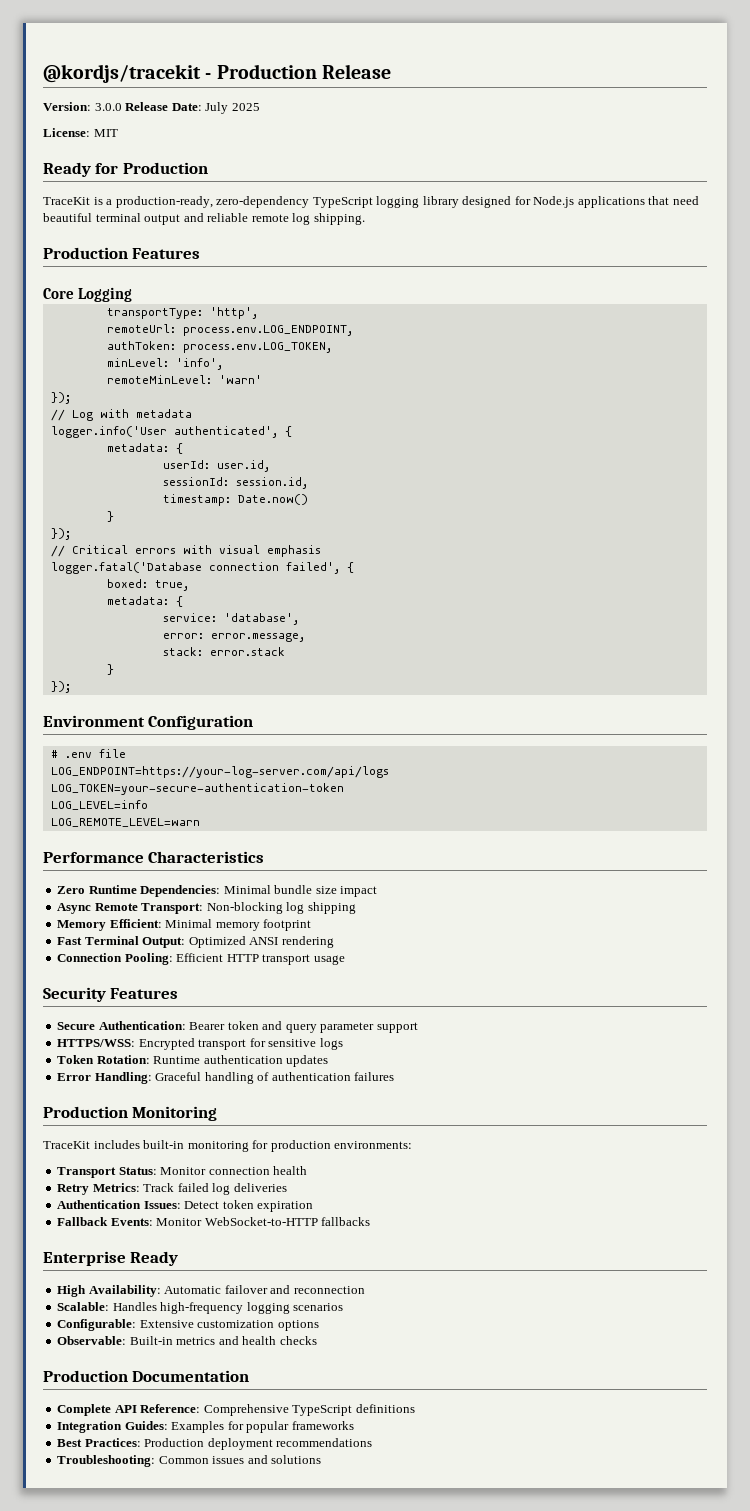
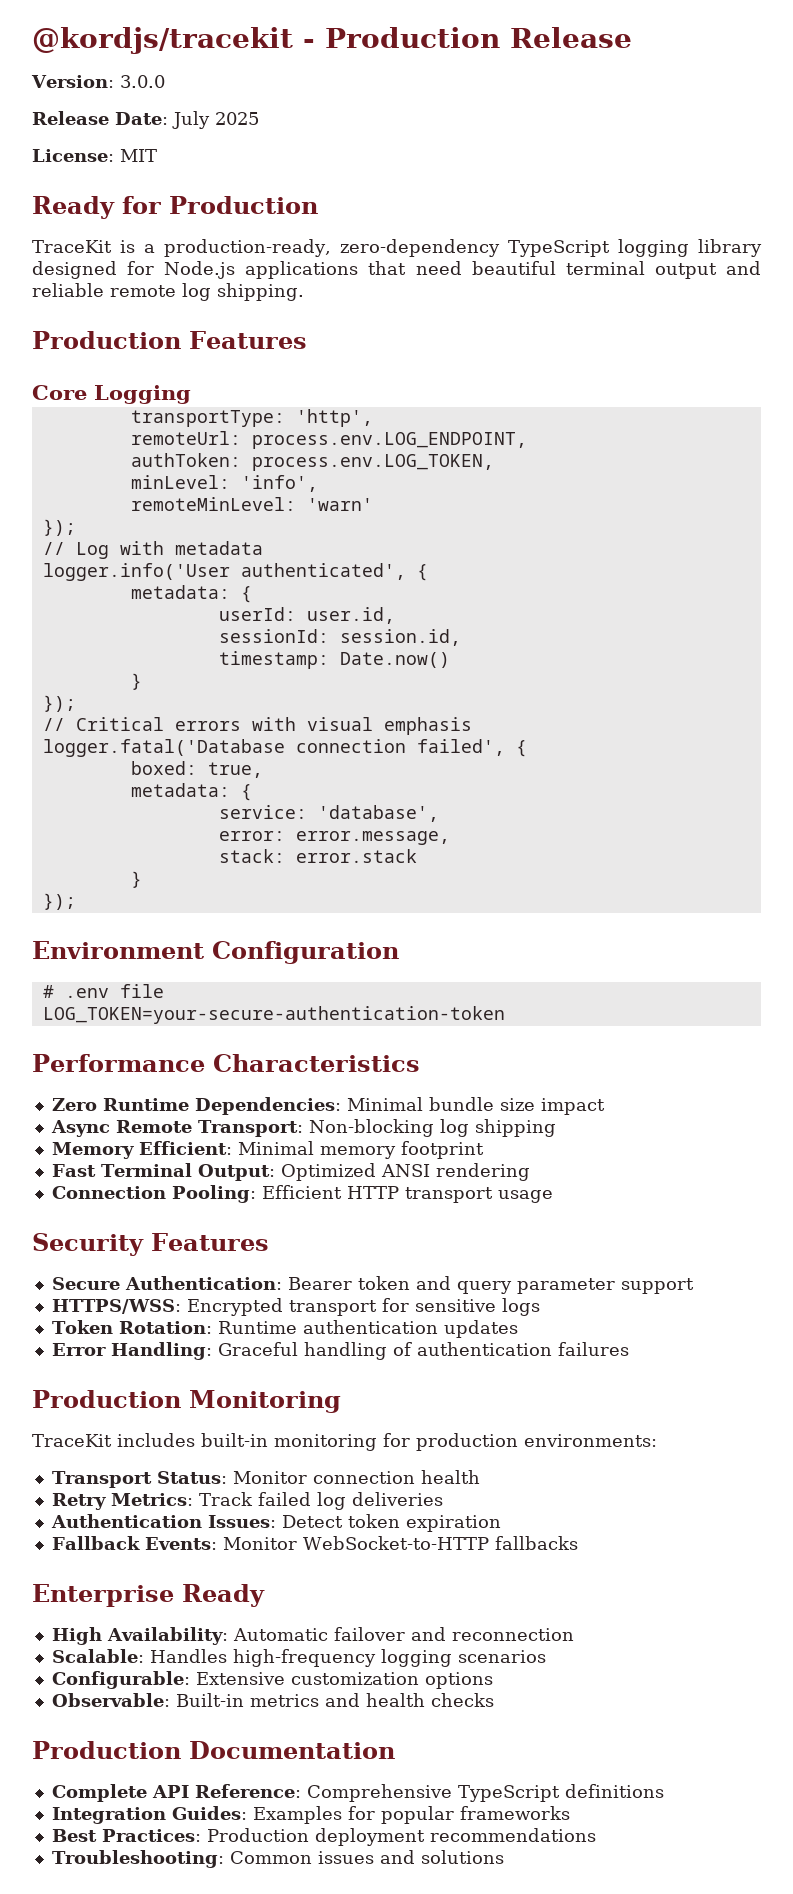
- Version: 3.0.0 Release Date: July 2025
+ Version: 3.0.0
+ Release Date: July 2025
- LOG_ENDPOINT=https://your-log-server.com/api/logs
- LOG_LEVEL=info
- LOG_REMOTE_LEVEL=warn

